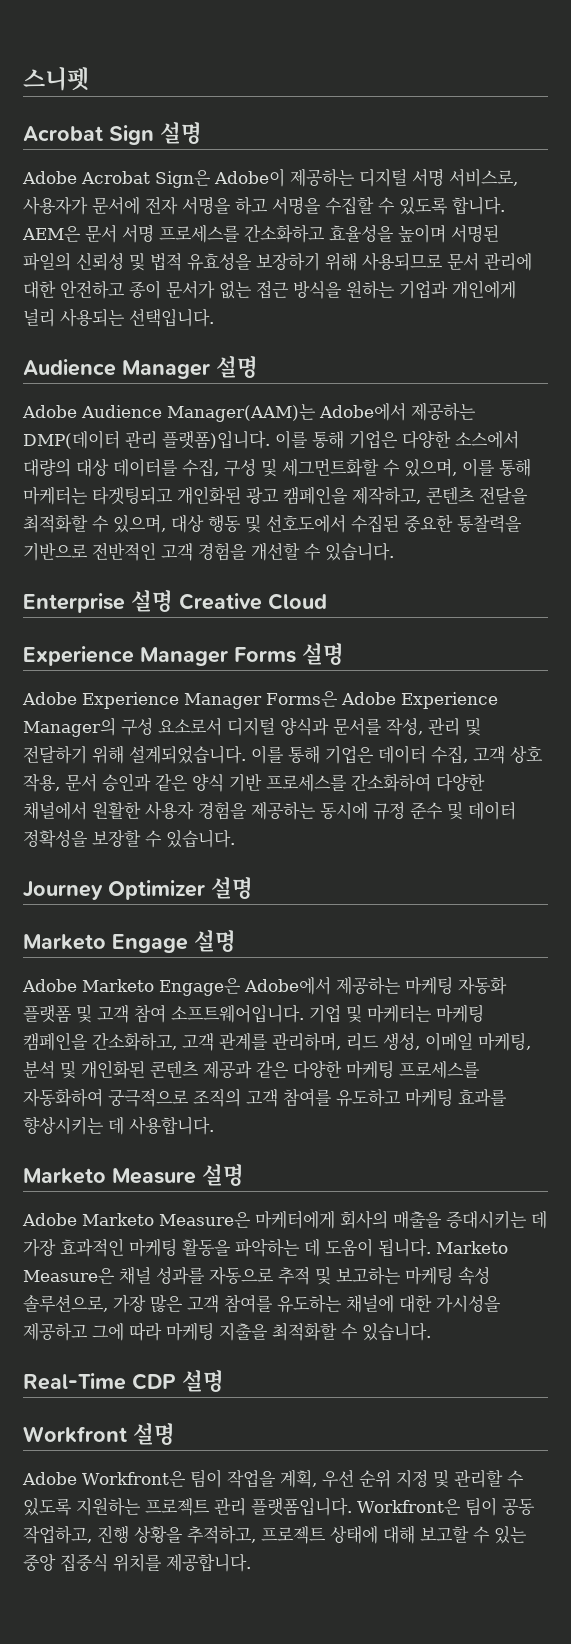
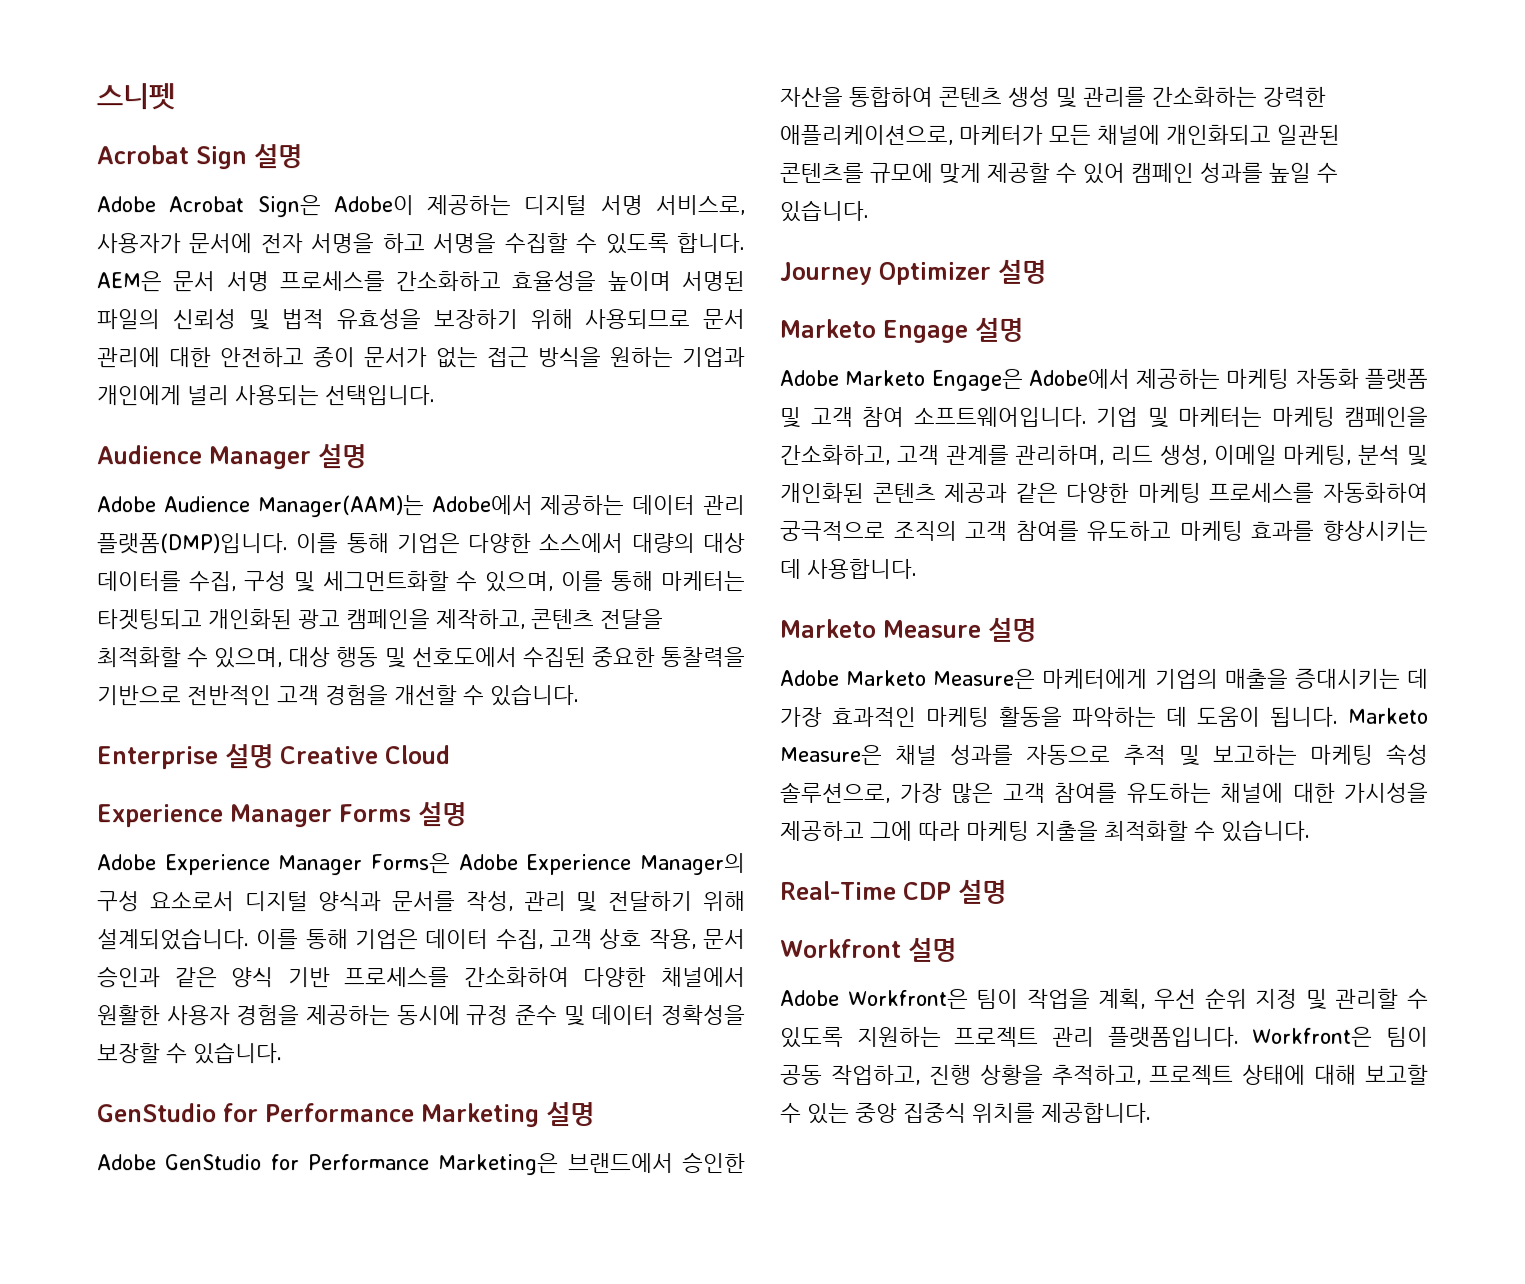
- Adobe Audience Manager(AAM)는 Adobe에서 제공하는 DMP(데이터 관리 플랫폼)입니다.
+ Adobe Audience Manager(AAM)는 Adobe에서 제공하는 데이터 관리 플랫폼(DMP)입니다.
+ GenStudio for Performance Marketing 설명
+ Adobe GenStudio for Performance Marketing은 브랜드에서 승인한 자산을 통합하여 콘텐츠 생성 및 관리를 간소화하는 강력한 애플리케이션으로, 마케터가 모든 채널에 개인화되고 일관된 콘텐츠를 규모에 맞게 제공할 수 있어 캠페인 성과를 높일 수 있습니다.
- Adobe Marketo Measure은 마케터에게 회사의 매출을 증대시키는 데 가장 효과적인 마케팅 활동을 파악하는 데 도움이 됩니다.
+ Adobe Marketo Measure은 마케터에게 기업의 매출을 증대시키는 데 가장 효과적인 마케팅 활동을 파악하는 데 도움이 됩니다.

